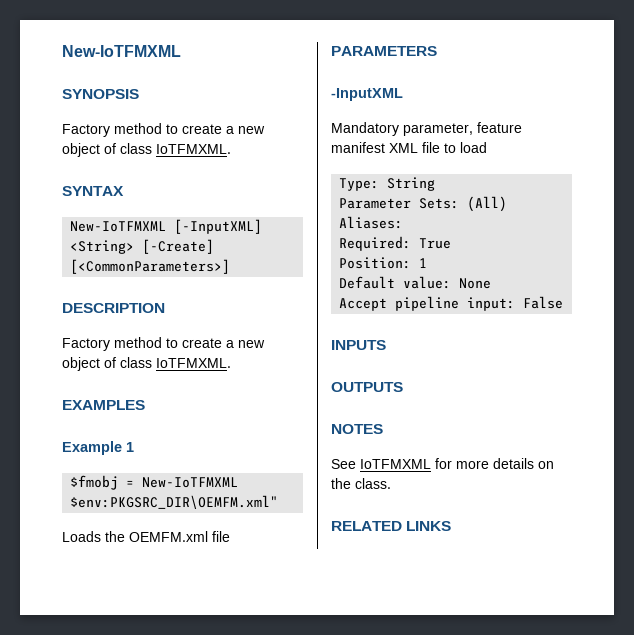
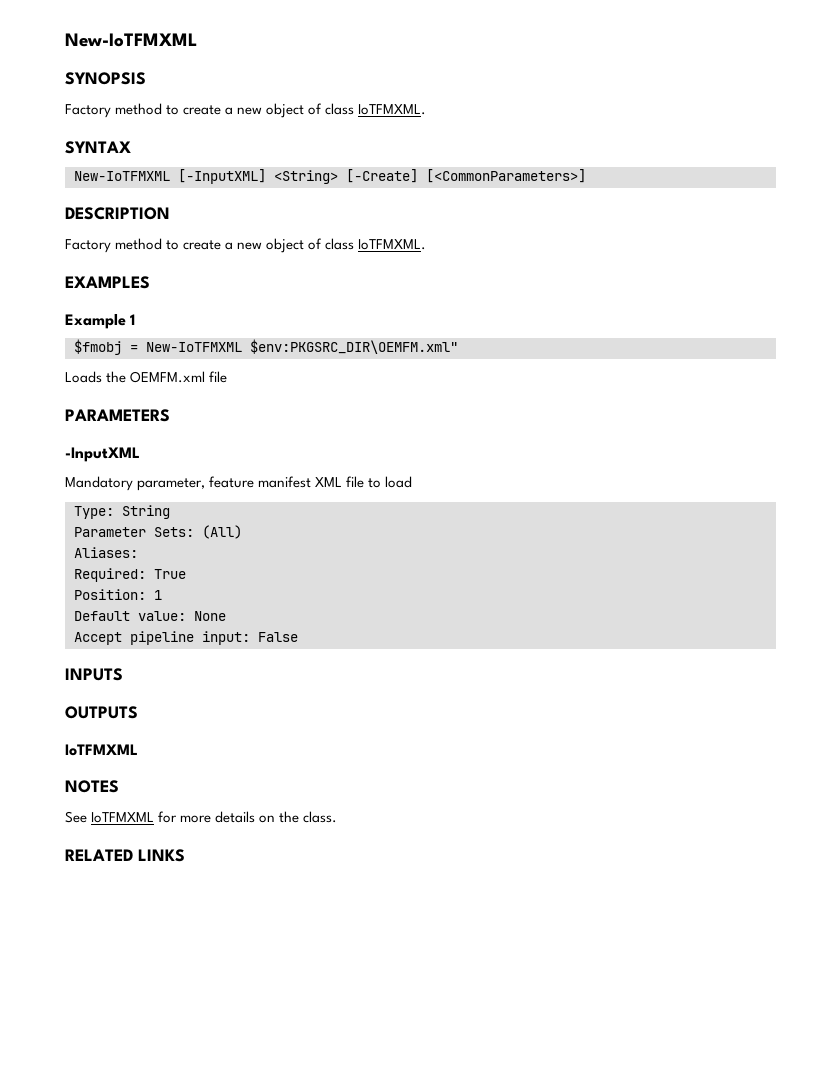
  OUTPUTS
+ IoTFMXML

